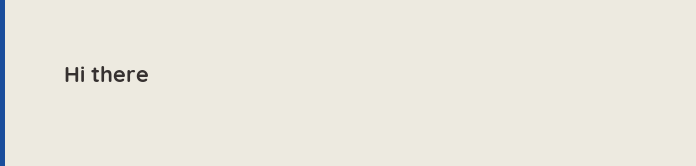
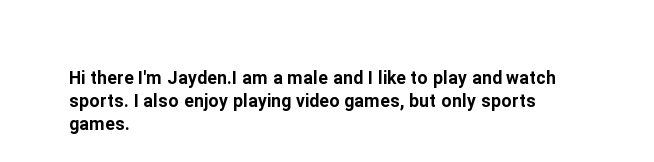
- Hi there
+ Hi there I'm Jayden.I am a male and I like to play and watch sports. I also enjoy playing video games, but only sports games.

